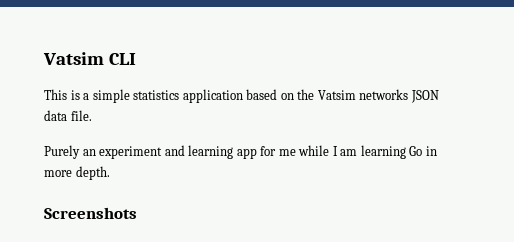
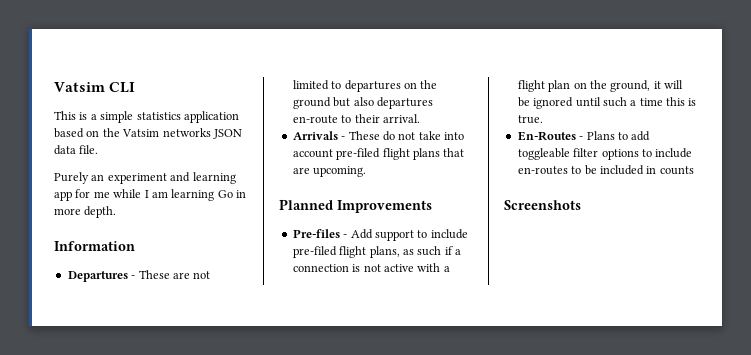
+ Information
+ Departures - These are not limited to departures on the ground but also departures en-route to their arrival.
+ Arrivals - These do not take into account pre-filed flight plans that are upcoming.
+ Planned Improvements
+ Pre-files - Add support to include pre-filed flight plans, as such if a connection is not active with a flight plan on the ground, it will be ignored until such a time this is true.
+ En-Routes - Plans to add toggleable filter options to include en-routes to be included in counts

